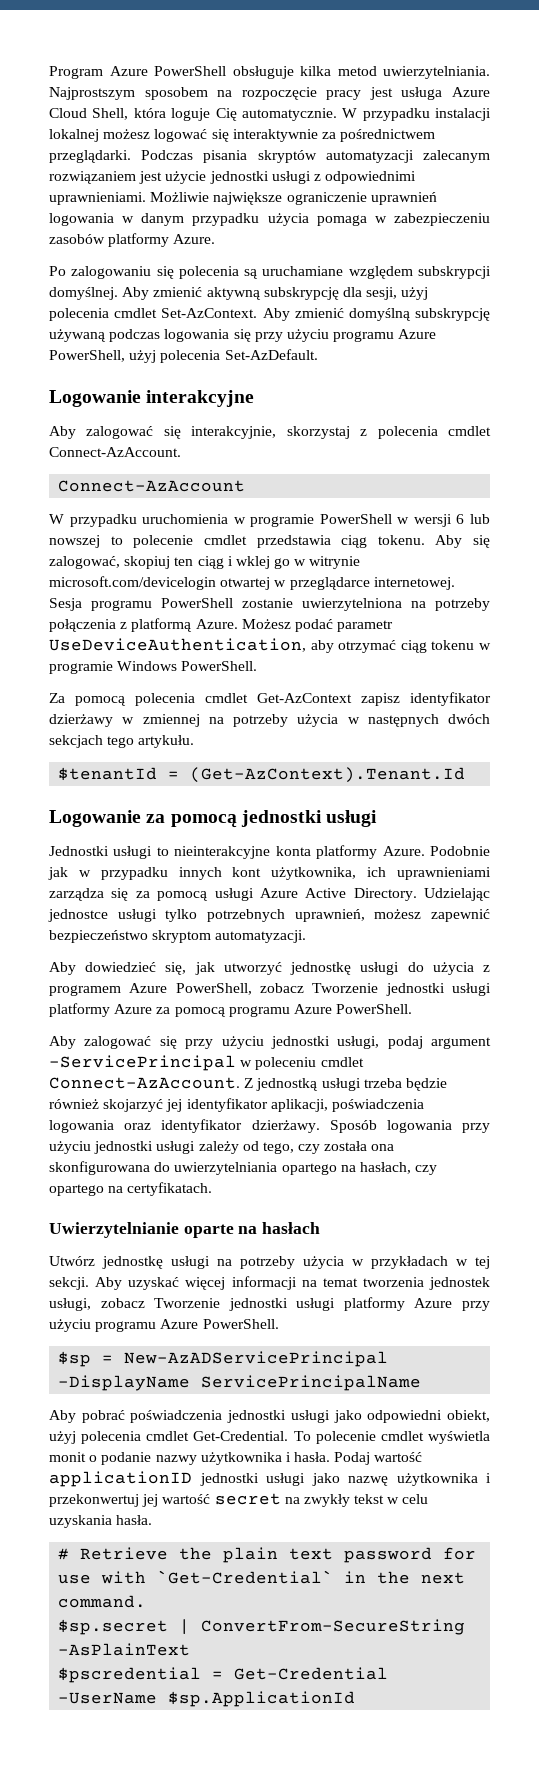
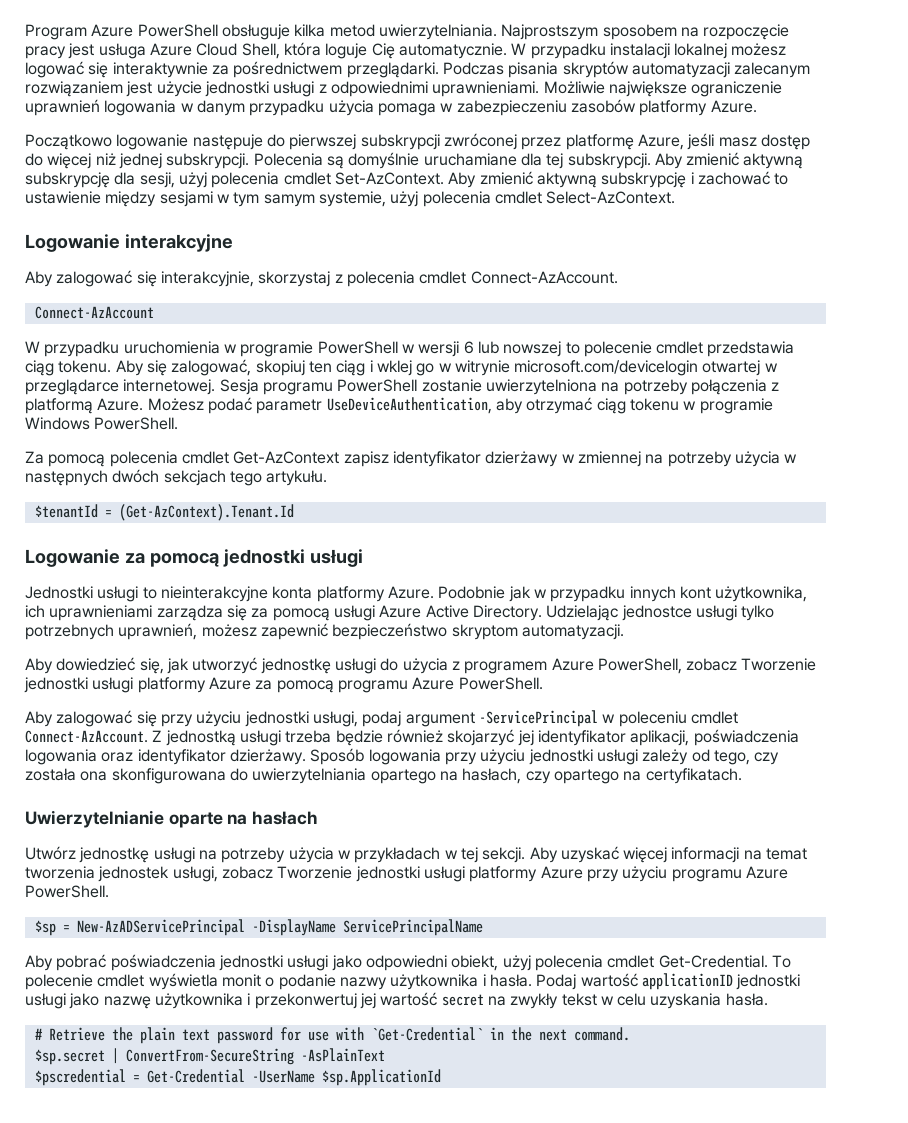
- Po zalogowaniu się polecenia są uruchamiane względem subskrypcji domyślnej.
+ Początkowo logowanie następuje do pierwszej subskrypcji zwróconej przez platformę Azure, jeśli masz dostęp do więcej niż jednej subskrypcji. Polecenia są domyślnie uruchamiane dla tej subskrypcji.
- Aby zmienić domyślną subskrypcję używaną podczas logowania się przy użyciu programu Azure PowerShell, użyj polecenia Set-AzDefault.
+ Aby zmienić aktywną subskrypcję i zachować to ustawienie między sesjami w tym samym systemie, użyj polecenia cmdlet Select-AzContext.

